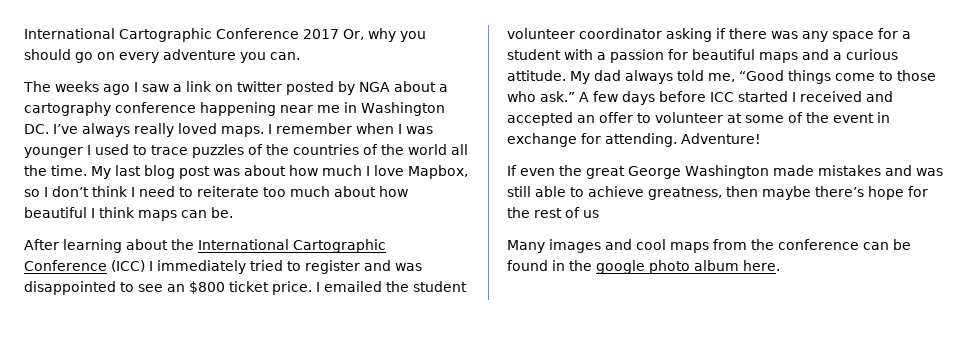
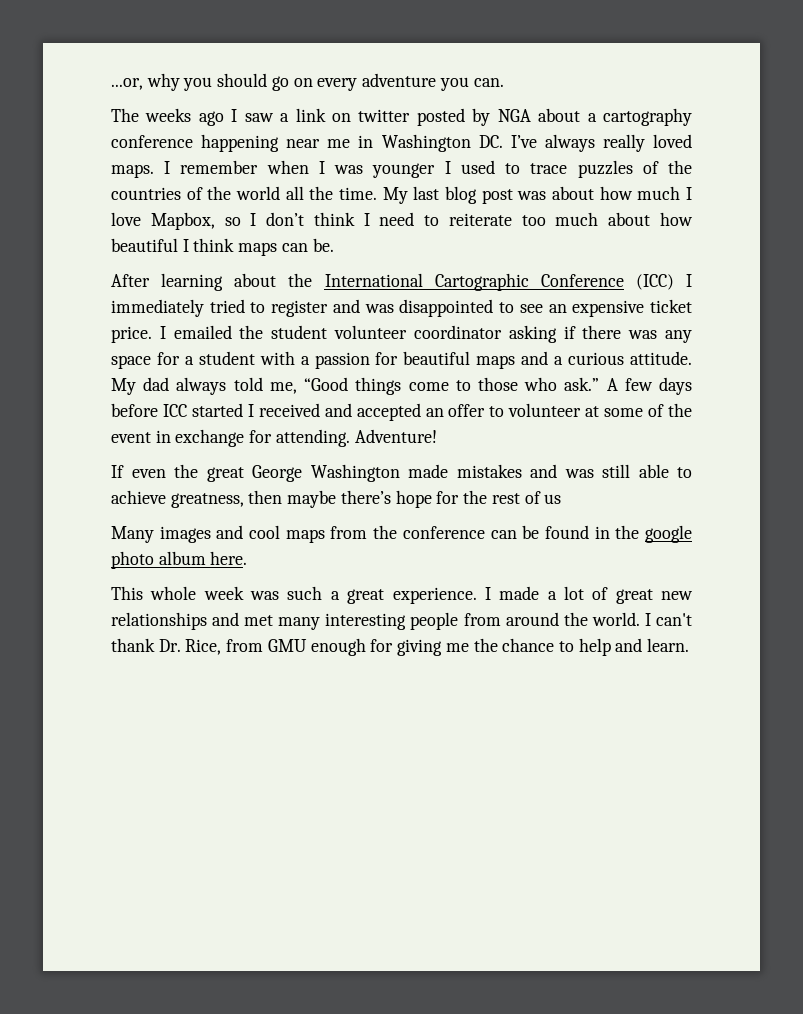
- International Cartographic Conference 2017 Or, why you should go on every adventure you can.
+ ...or, why you should go on every adventure you can.
- After learning about the International Cartographic Conference (ICC) I immediately tried to register and was disappointed to see an $800 ticket price.
+ After learning about the International Cartographic Conference (ICC) I immediately tried to register and was disappointed to see an expensive ticket price.
+ This whole week was such a great experience. I made a lot of great new relationships and met many interesting people from around the world. I can't thank Dr. Rice, from GMU enough for giving me the chance to help and learn.

